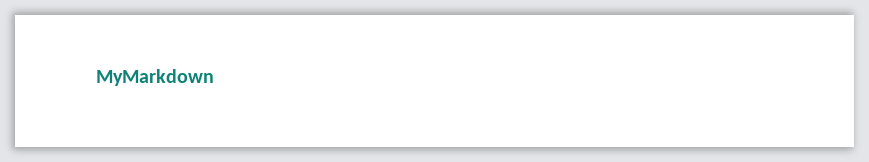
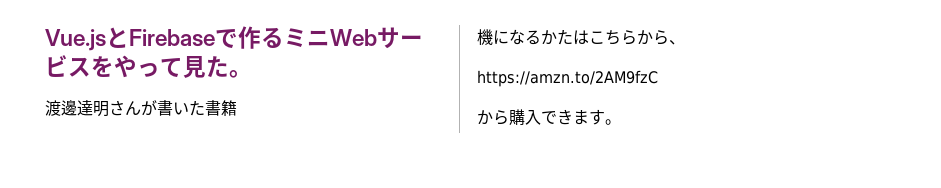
- MyMarkdown
+ Vue.jsとFirebaseで作るミニWebサービスをやって見た。
+ 渡邊達明さんが書いた書籍
+ 機になるかたはこちらから、
+ https://amzn.to/2AM9fzC
+ から購入できます。

